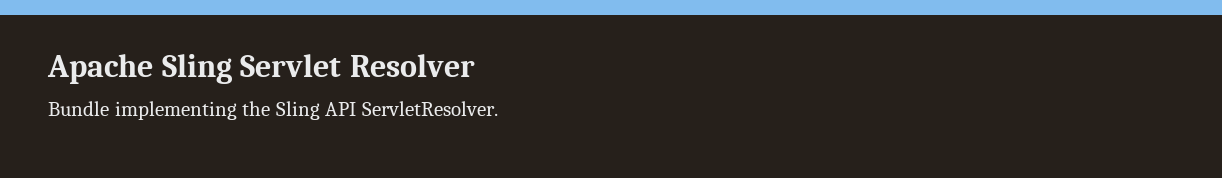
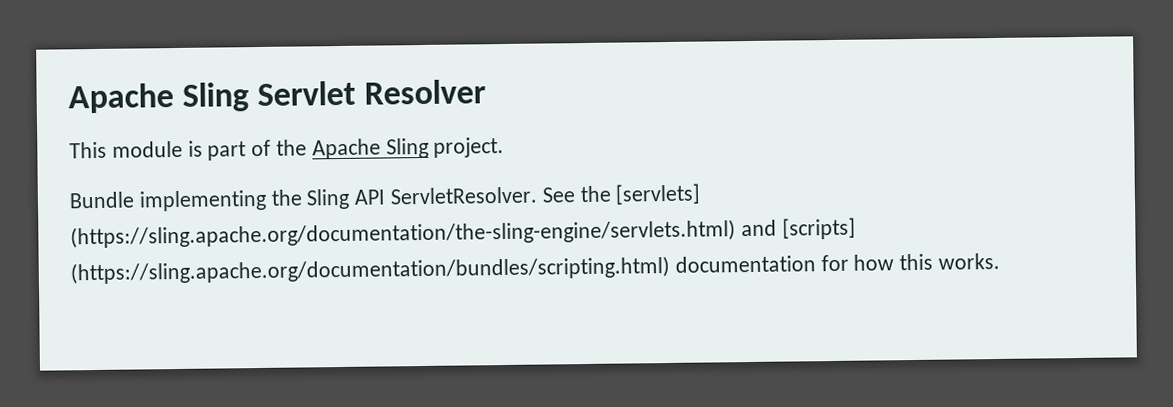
+ This module is part of the Apache Sling project.
+ See the [servlets] (https://sling.apache.org/documentation/the-sling-engine/servlets.html) and [scripts] (https://sling.apache.org/documentation/bundles/scripting.html) documentation for how this works.

